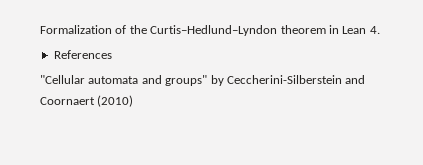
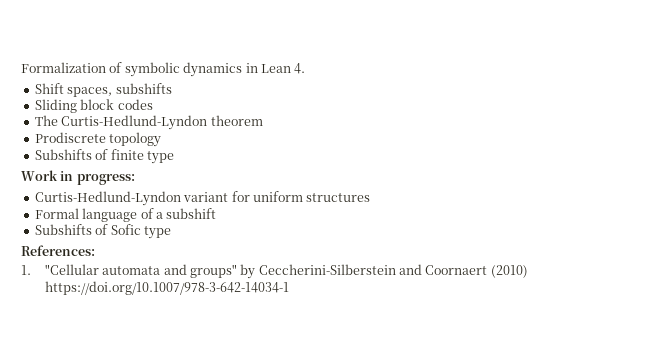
- Formalization of the Curtis–Hedlund–Lyndon theorem in Lean 4.
+ Formalization of symbolic dynamics in Lean 4.
- References
- "Cellular automata and groups" by Ceccherini-Silberstein and Coornaert (2010)
+ Shift spaces, subshifts
+ Sliding block codes
+ The Curtis-Hedlund-Lyndon theorem
+ Prodiscrete topology
+ Subshifts of finite type
+ Work in progress:
+ Curtis-Hedlund-Lyndon variant for uniform structures
+ Formal language of a subshift
+ Subshifts of Sofic type
+ References:
+ 1. "Cellular automata and groups" by Ceccherini-Silberstein and Coornaert (2010) https://doi.org/10.1007/978-3-642-14034-1

